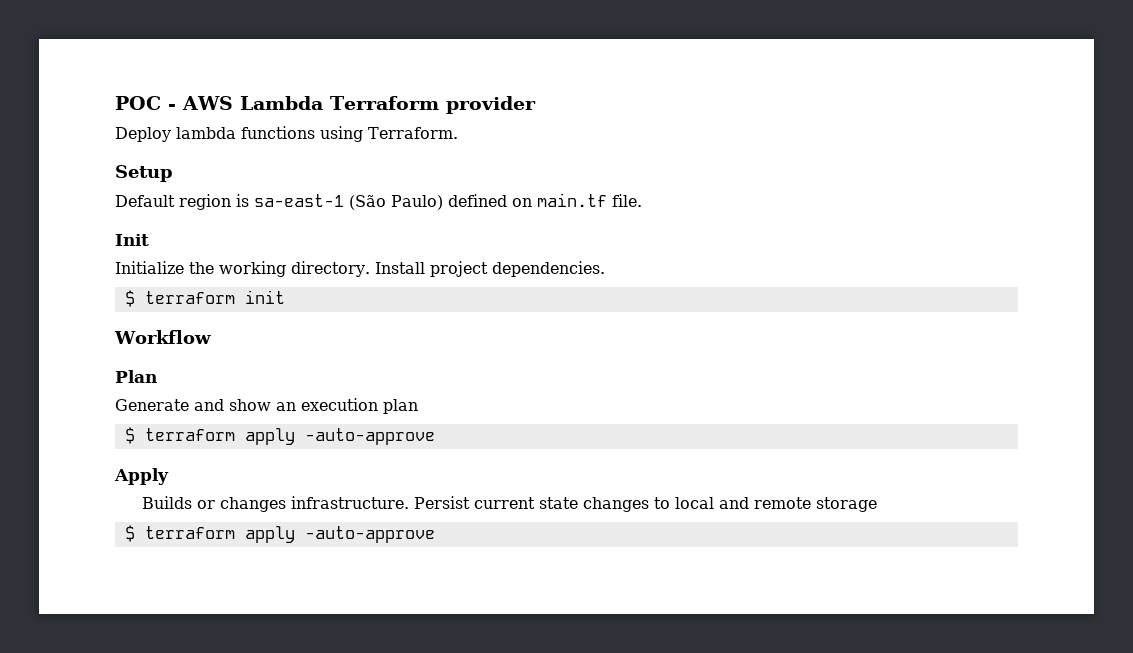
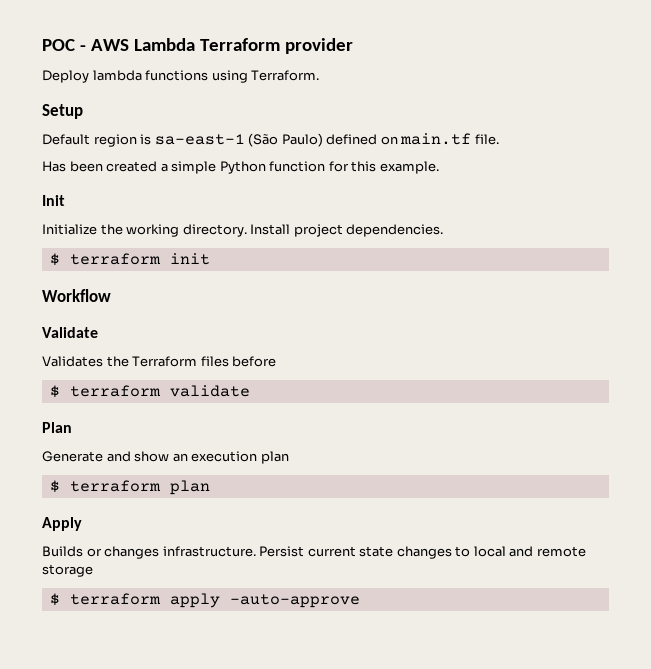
+ Has been created a simple Python function for this example.
+ Validate
+ Validates the Terraform files before
+ $ terraform validate
  Generate and show an execution plan
- $ terraform apply -auto-approve
+ $ terraform plan

